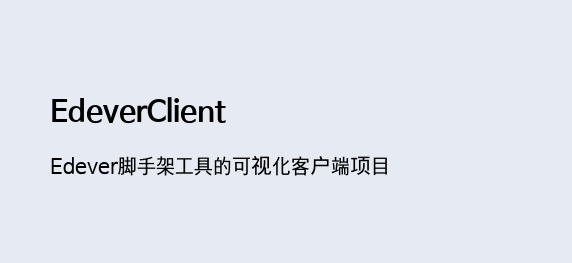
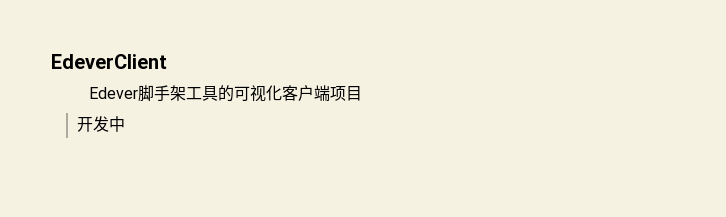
+ 开发中

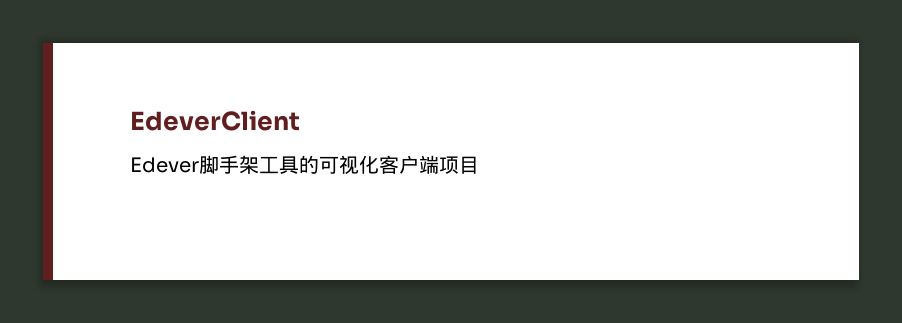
- 开发中

